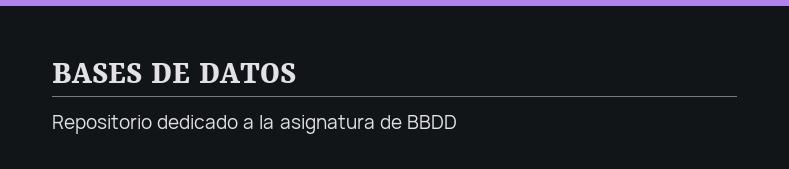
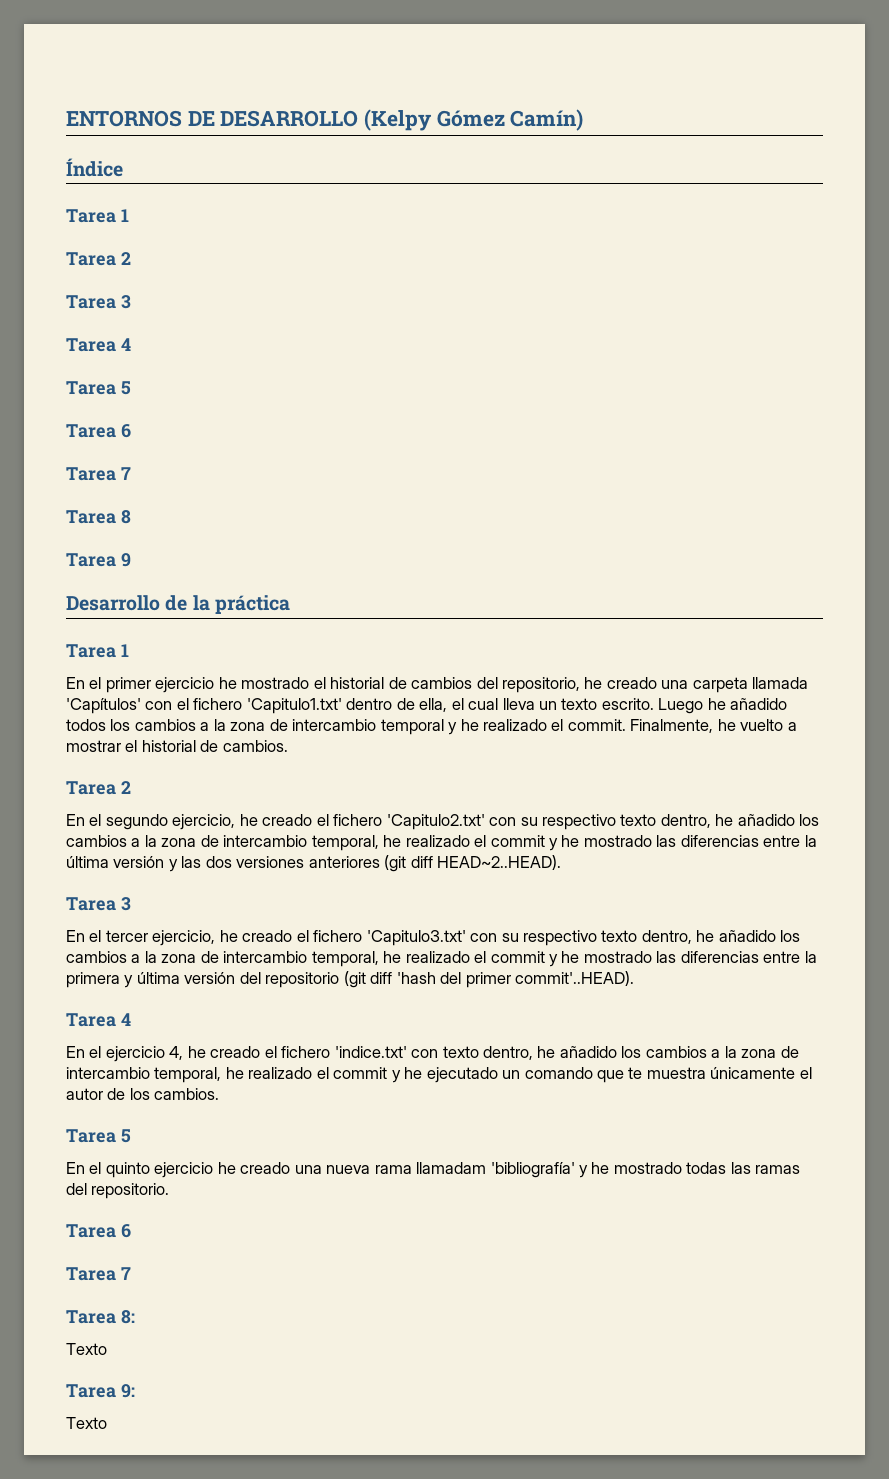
- BASES DE DATOS
- Repositorio dedicado a la asignatura de BBDD
+ ENTORNOS DE DESARROLLO (Kelpy Gómez Camín)
+ Índice
+ Tarea 1
+ Tarea 2
+ Tarea 3
+ Tarea 4
+ Tarea 5
+ Tarea 6
+ Tarea 7
+ Tarea 8
+ Tarea 9
+ Desarrollo de la práctica
+ Tarea 1
+ En el primer ejercicio he mostrado el historial de cambios del repositorio, he creado una carpeta llamada 'Capítulos' con el fichero 'Capitulo1.txt' dentro de ella, el cual lleva un texto escrito. Luego he añadido todos los cambios a la zona de intercambio temporal y he realizado el commit. Finalmente, he vuelto a mostrar el historial de cambios.
+ Tarea 2
+ En el segundo ejercicio, he creado el fichero 'Capitulo2.txt' con su respectivo texto dentro, he añadido los cambios a la zona de intercambio temporal, he realizado el commit y he mostrado las diferencias entre la última versión y las dos versiones anteriores (git diff HEAD~2..HEAD).
+ Tarea 3
+ En el tercer ejercicio, he creado el fichero 'Capitulo3.txt' con su respectivo texto dentro, he añadido los cambios a la zona de intercambio temporal, he realizado el commit y he mostrado las diferencias entre la primera y última versión del repositorio (git diff 'hash del primer commit'..HEAD).
+ Tarea 4
+ En el ejercicio 4, he creado el fichero 'indice.txt' con texto dentro, he añadido los cambios a la zona de intercambio temporal, he realizado el commit y he ejecutado un comando que te muestra únicamente el autor de los cambios.
+ Tarea 5
+ En el quinto ejercicio he creado una nueva rama llamadam 'bibliografía' y he mostrado todas las ramas del repositorio.
+ Tarea 6
+ Tarea 7
+ Tarea 8:
+ Texto
+ Tarea 9:
+ Texto

